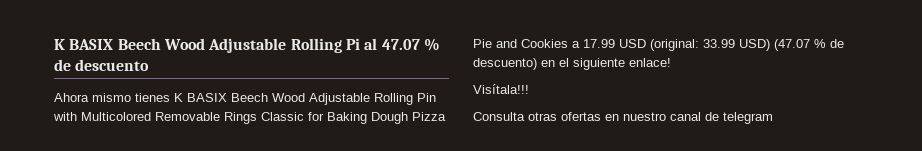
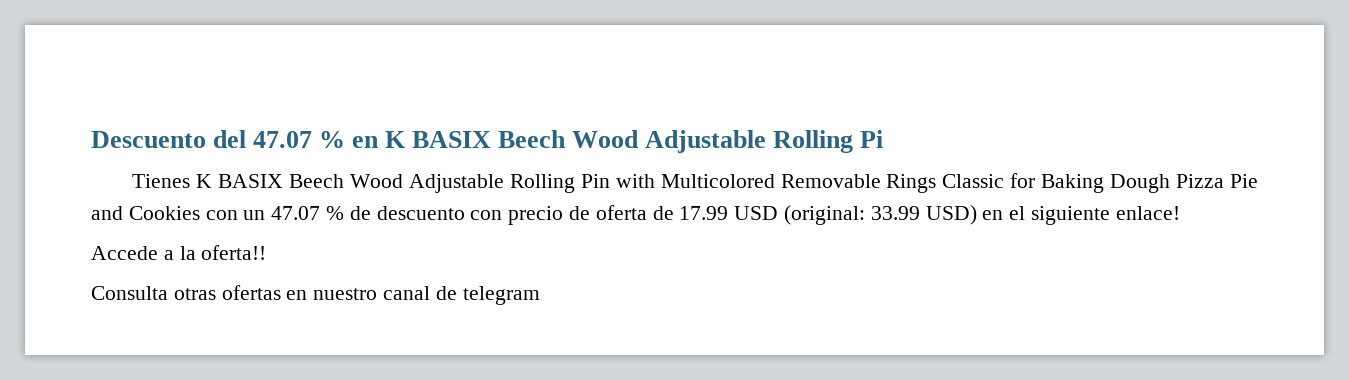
- K BASIX Beech Wood Adjustable Rolling Pi al 47.07 % de descuento
- Ahora mismo tienes K BASIX Beech Wood Adjustable Rolling Pin with Multicolored Removable Rings Classic for Baking Dough Pizza Pie and Cookies a 17.99 USD (original: 33.99 USD) (47.07 % de descuento) en el siguiente enlace!
+ Descuento del 47.07 % en K BASIX Beech Wood Adjustable Rolling Pi
+ Tienes K BASIX Beech Wood Adjustable Rolling Pin with Multicolored Removable Rings Classic for Baking Dough Pizza Pie and Cookies con un 47.07 % de descuento con precio de oferta de 17.99 USD (original: 33.99 USD) en el siguiente enlace!
- Visítala!!!
+ Accede a la oferta!!

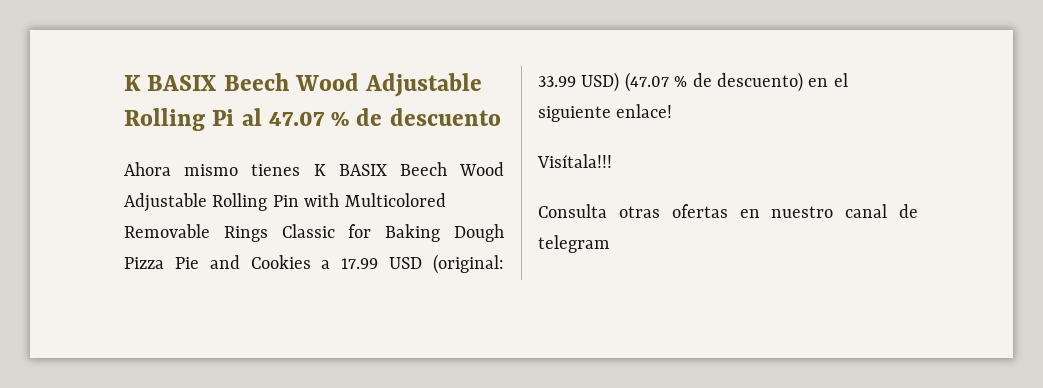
- Descuento del 47.07 % en K BASIX Beech Wood Adjustable Rolling Pi
- Tienes K BASIX Beech Wood Adjustable Rolling Pin with Multicolored Removable Rings Classic for Baking Dough Pizza Pie and Cookies con un 47.07 % de descuento con precio de oferta de 17.99 USD (original: 33.99 USD) en el siguiente enlace!
+ K BASIX Beech Wood Adjustable Rolling Pi al 47.07 % de descuento
+ Ahora mismo tienes K BASIX Beech Wood Adjustable Rolling Pin with Multicolored Removable Rings Classic for Baking Dough Pizza Pie and Cookies a 17.99 USD (original: 33.99 USD) (47.07 % de descuento) en el siguiente enlace!
- Accede a la oferta!!
+ Visítala!!!

